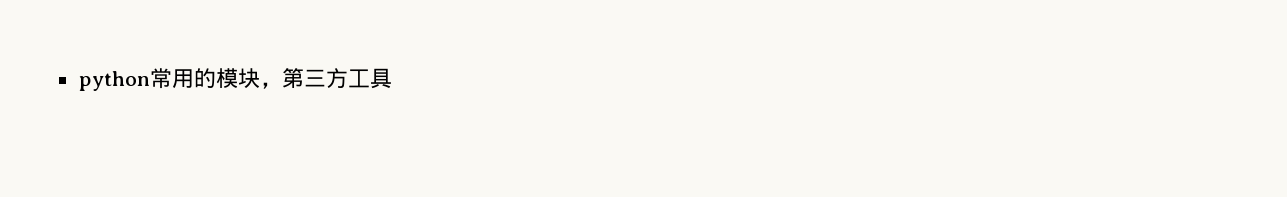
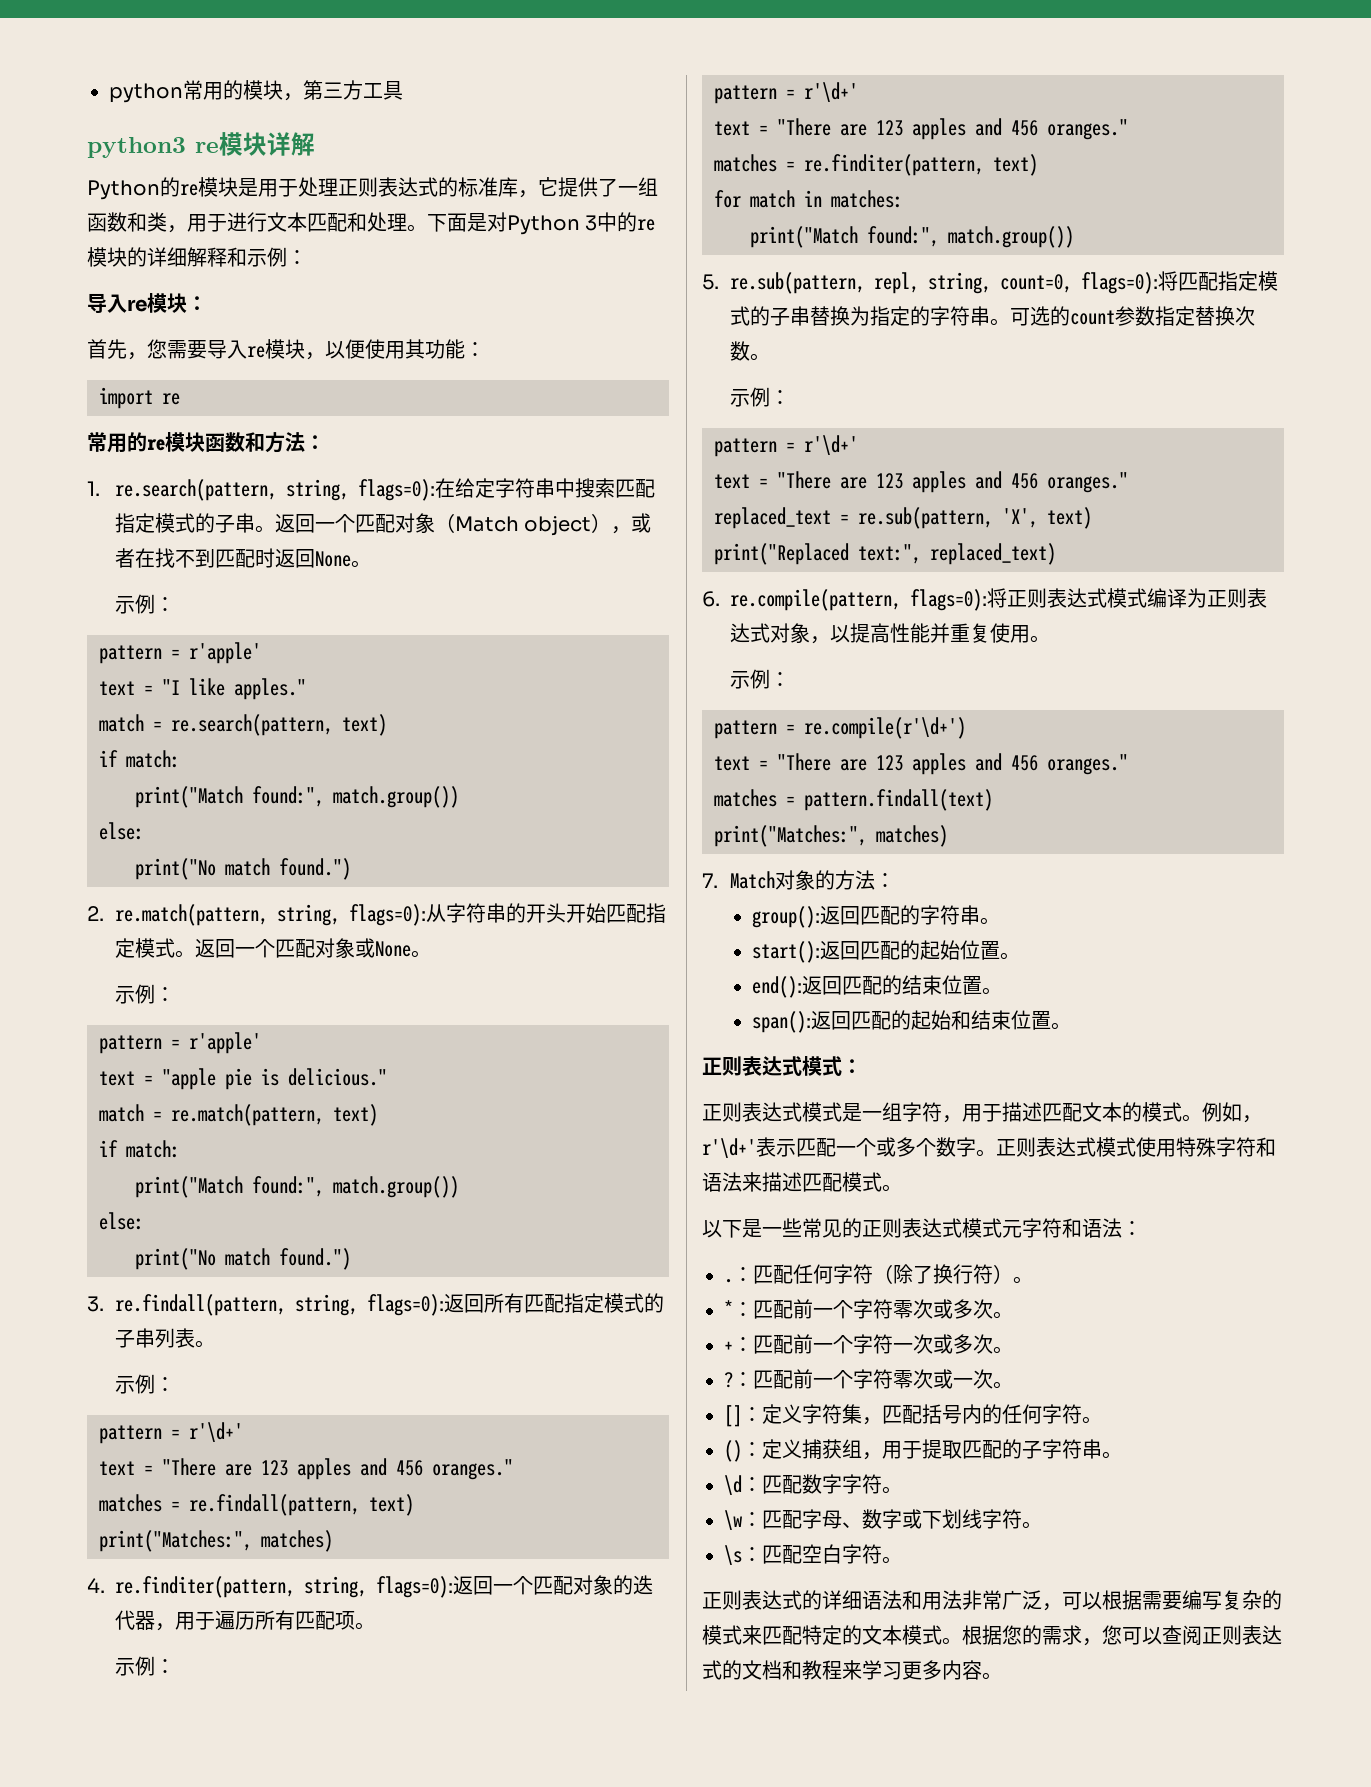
+ python3 re模块详解
+ Python的re模块是用于处理正则表达式的标准库，它提供了一组函数和类，用于进行文本匹配和处理。下面是对Python 3中的re模块的详细解释和示例：
+ 导入re模块：
+ 首先，您需要导入re模块，以便使用其功能：
+ import re
+ 常用的re模块函数和方法：
+ 1. re.search(pattern, string, flags=0):在给定字符串中搜索匹配指定模式的子串。返回一个匹配对象（Match object），或者在找不到匹配时返回None。
+ 示例：
+ pattern = r'apple'
+ text = "I like apples."
+ match = re.search(pattern, text)
+ if match:
+ print("Match found:", match.group())
+ else:
+ print("No match found.")
+ 2. re.match(pattern, string, flags=0):从字符串的开头开始匹配指定模式。返回一个匹配对象或None。
+ 示例：
+ pattern = r'apple'
+ text = "apple pie is delicious."
+ match = re.match(pattern, text)
+ if match:
+ print("Match found:", match.group())
+ else:
+ print("No match found.")
+ 3. re.findall(pattern, string, flags=0):返回所有匹配指定模式的子串列表。
+ 示例：
+ pattern = r'\d+'
+ text = "There are 123 apples and 456 oranges."
+ matches = re.findall(pattern, text)
+ print("Matches:", matches)
+ 4. re.finditer(pattern, string, flags=0):返回一个匹配对象的迭代器，用于遍历所有匹配项。
+ 示例：
+ pattern = r'\d+'
+ text = "There are 123 apples and 456 oranges."
+ matches = re.finditer(pattern, text)
+ for match in matches:
+ print("Match found:", match.group())
+ 5. re.sub(pattern, repl, string, count=0, flags=0):将匹配指定模式的子串替换为指定的字符串。可选的count参数指定替换次数。
+ 示例：
+ pattern = r'\d+'
+ text = "There are 123 apples and 456 oranges."
+ replaced_text = re.sub(pattern, 'X', text)
+ print("Replaced text:", replaced_text)
+ 6. re.compile(pattern, flags=0):将正则表达式模式编译为正则表达式对象，以提高性能并重复使用。
+ 示例：
+ pattern = re.compile(r'\d+')
+ text = "There are 123 apples and 456 oranges."
+ matches = pattern.findall(text)
+ print("Matches:", matches)
+ 7. Match对象的方法：
+ group():返回匹配的字符串。
+ start():返回匹配的起始位置。
+ end():返回匹配的结束位置。
+ span():返回匹配的起始和结束位置。
+ 正则表达式模式：
+ 正则表达式模式是一组字符，用于描述匹配文本的模式。例如，r'\d+'表示匹配一个或多个数字。正则表达式模式使用特殊字符和语法来描述匹配模式。
+ 以下是一些常见的正则表达式模式元字符和语法：
+ .：匹配任何字符（除了换行符）。
+ *：匹配前一个字符零次或多次。
+ +：匹配前一个字符一次或多次。
+ ?：匹配前一个字符零次或一次。
+ []：定义字符集，匹配括号内的任何字符。
+ ()：定义捕获组，用于提取匹配的子字符串。
+ \d：匹配数字字符。
+ \w：匹配字母、数字或下划线字符。
+ \s：匹配空白字符。
+ 正则表达式的详细语法和用法非常广泛，可以根据需要编写复杂的模式来匹配特定的文本模式。根据您的需求，您可以查阅正则表达式的文档和教程来学习更多内容。

